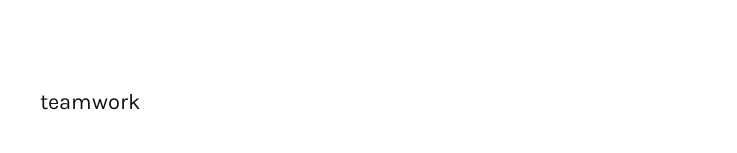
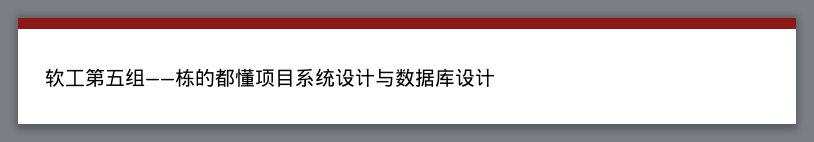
- teamwork
+ 软工第五组——栋的都懂项目系统设计与数据库设计

